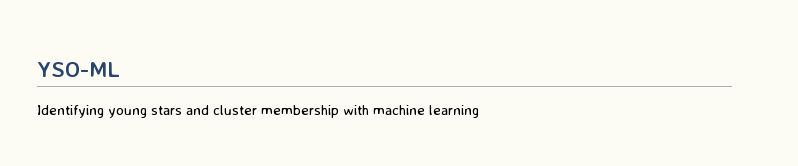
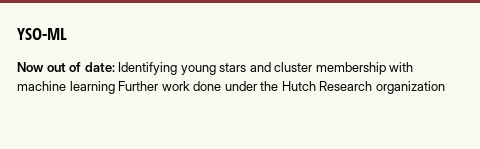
- Identifying young stars and cluster membership with machine learning
+ Now out of date: Identifying young stars and cluster membership with machine learning Further work done under the Hutch Research organization

